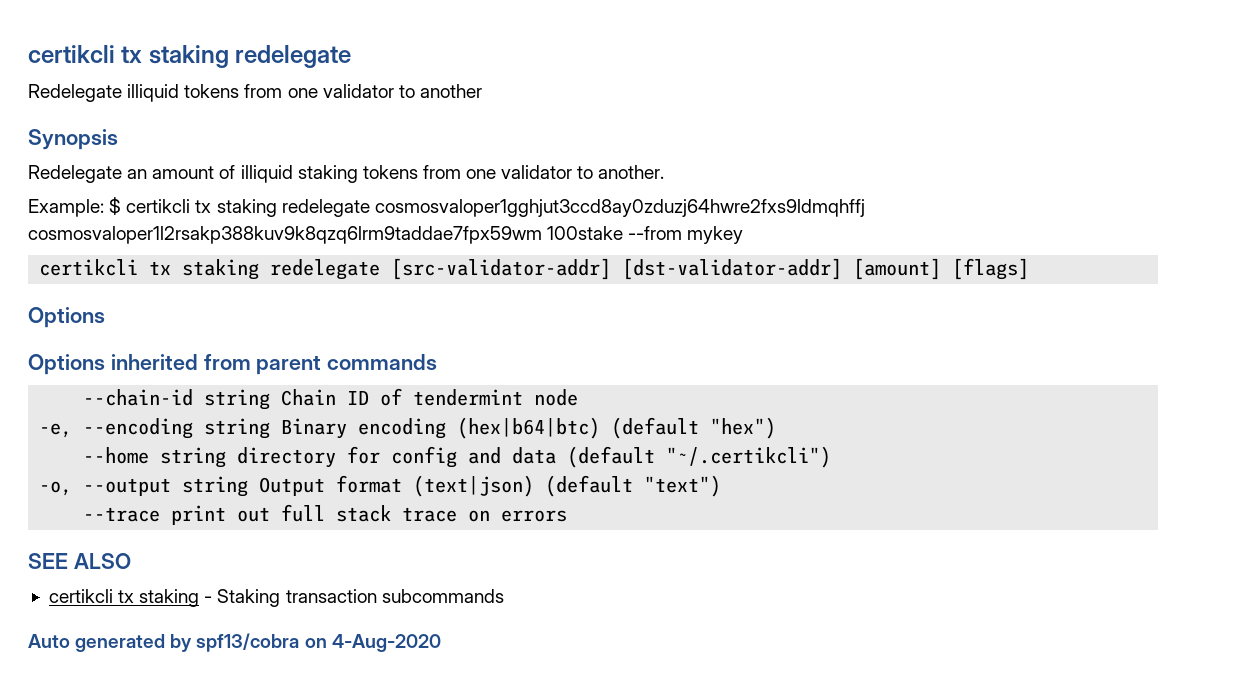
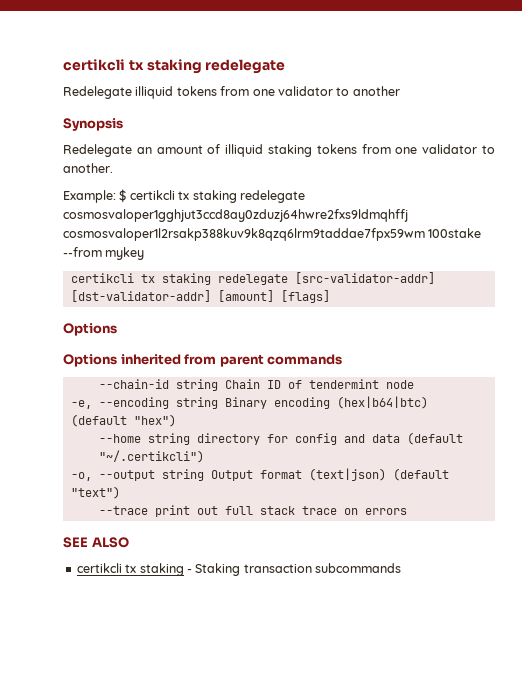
- Auto generated by spf13/cobra on 4-Aug-2020

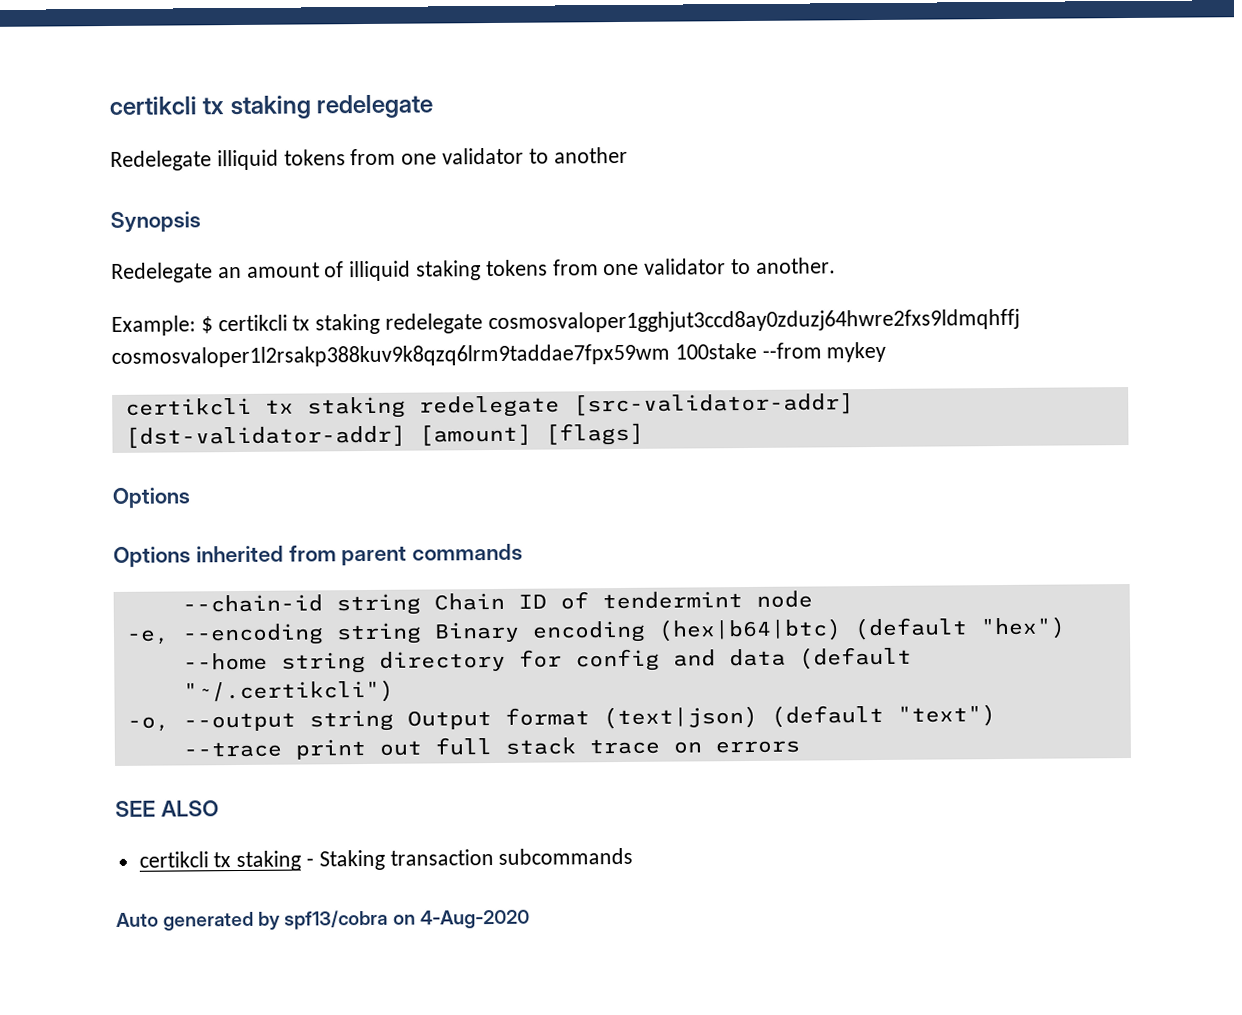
+ Auto generated by spf13/cobra on 4-Aug-2020

